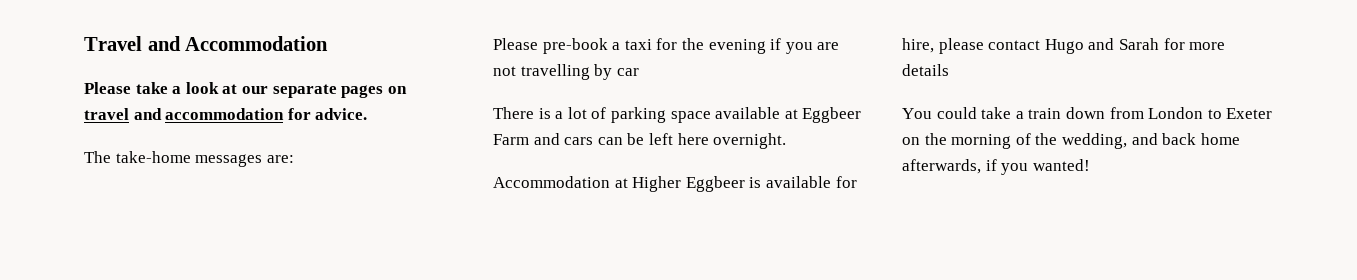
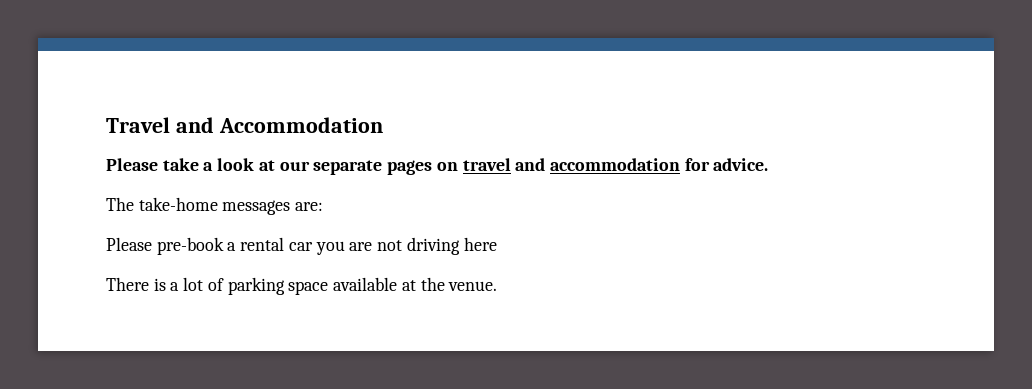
- Please pre-book a taxi for the evening if you are not travelling by car
+ Please pre-book a rental car you are not driving here
- There is a lot of parking space available at Eggbeer Farm and cars can be left here overnight.
- Accommodation at Higher Eggbeer is available for hire, please contact Hugo and Sarah for more details
- You could take a train down from London to Exeter on the morning of the wedding, and back home afterwards, if you wanted!
+ There is a lot of parking space available at the venue.

